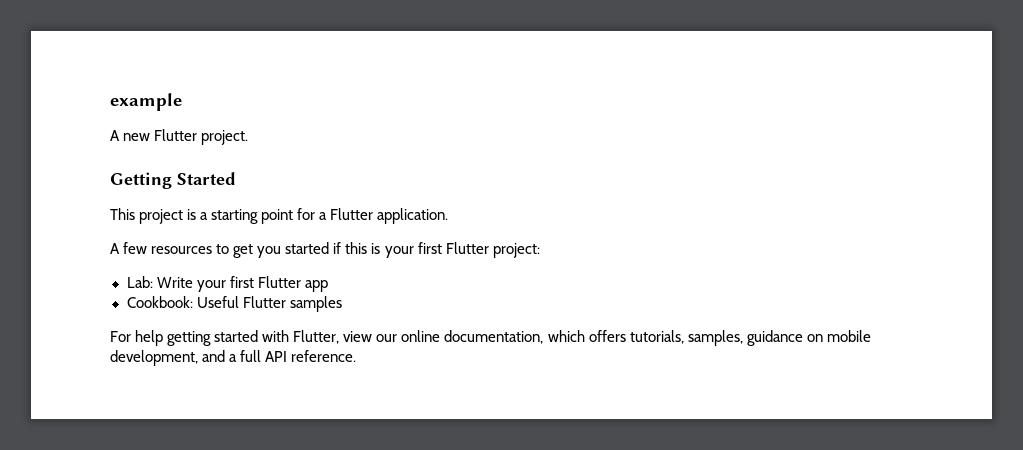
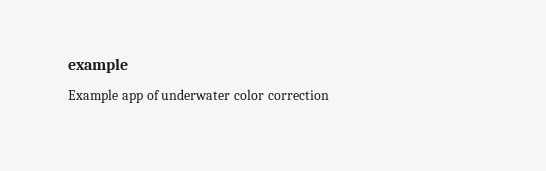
- A new Flutter project.
- Getting Started
- This project is a starting point for a Flutter application.
- A few resources to get you started if this is your first Flutter project:
- Lab: Write your first Flutter app
- Cookbook: Useful Flutter samples
- For help getting started with Flutter, view our online documentation, which offers tutorials, samples, guidance on mobile development, and a full API reference.
+ Example app of underwater color correction

